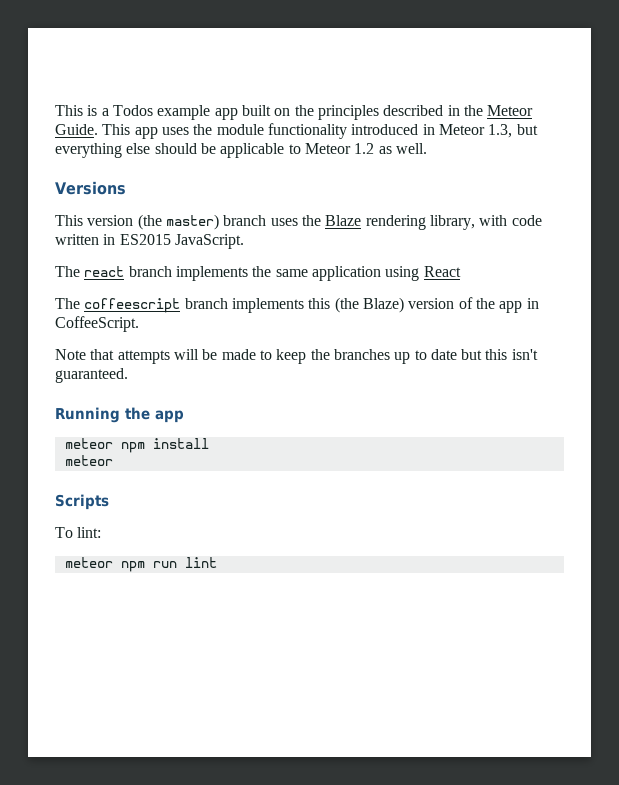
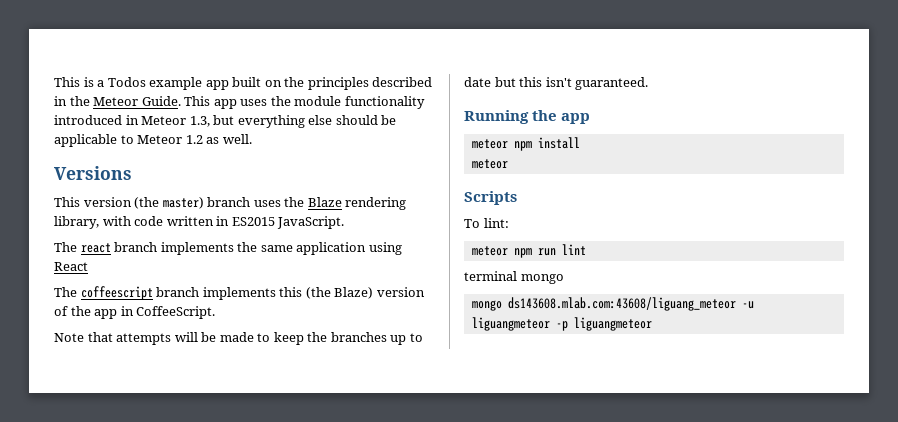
+ terminal mongo
+ mongo ds143608.mlab.com:43608/liguang_meteor -u liguangmeteor -p liguangmeteor

